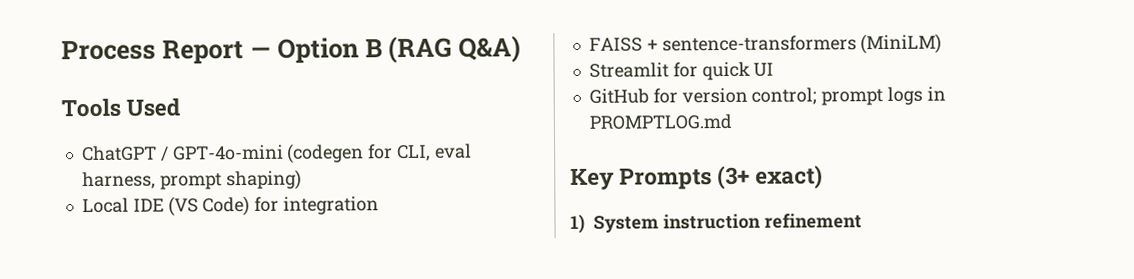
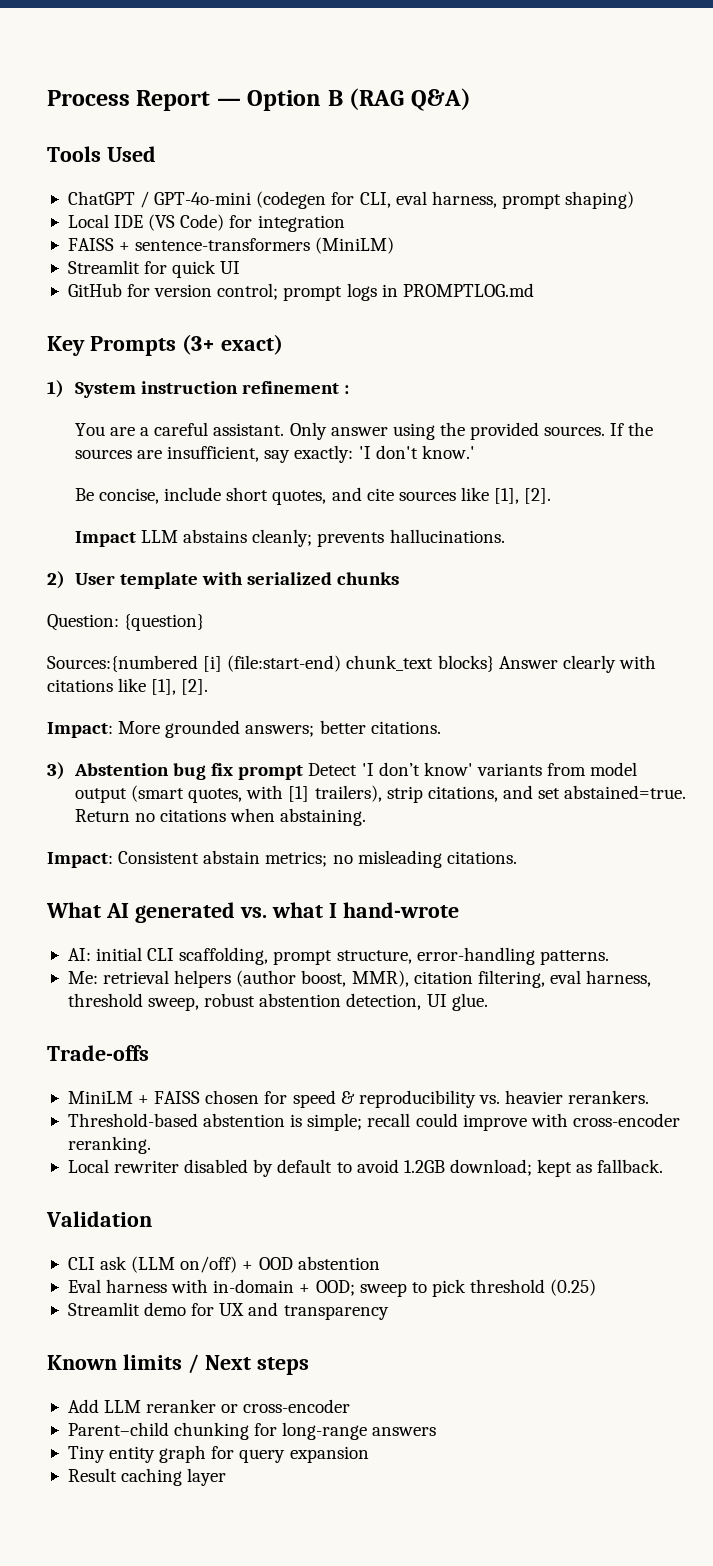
- 1) System instruction refinement
+ 1) System instruction refinement :
+ You are a careful assistant. Only answer using the provided sources. If the sources are insufficient, say exactly: 'I don't know.'
+ Be concise, include short quotes, and cite sources like [1], [2].
+ Impact LLM abstains cleanly; prevents hallucinations.
+ 2) User template with serialized chunks
+ Question: {question}
+ Sources:{numbered [i] (file:start-end) chunk_text blocks} Answer clearly with citations like [1], [2].
+ Impact: More grounded answers; better citations.
+ 3) Abstention bug fix prompt Detect 'I don’t know' variants from model output (smart quotes, with [1] trailers), strip citations, and set abstained=true. Return no citations when abstaining.
+ Impact: Consistent abstain metrics; no misleading citations.
+ What AI generated vs. what I hand-wrote
+ AI: initial CLI scaffolding, prompt structure, error-handling patterns.
+ Me: retrieval helpers (author boost, MMR), citation filtering, eval harness, threshold sweep, robust abstention detection, UI glue.
+ Trade-offs
+ MiniLM + FAISS chosen for speed & reproducibility vs. heavier rerankers.
+ Threshold-based abstention is simple; recall could improve with cross-encoder reranking.
+ Local rewriter disabled by default to avoid 1.2GB download; kept as fallback.
+ Validation
+ CLI ask (LLM on/off) + OOD abstention
+ Eval harness with in-domain + OOD; sweep to pick threshold (0.25)
+ Streamlit demo for UX and transparency
+ Known limits / Next steps
+ Add LLM reranker or cross-encoder
+ Parent–child chunking for long-range answers
+ Tiny entity graph for query expansion
+ Result caching layer

